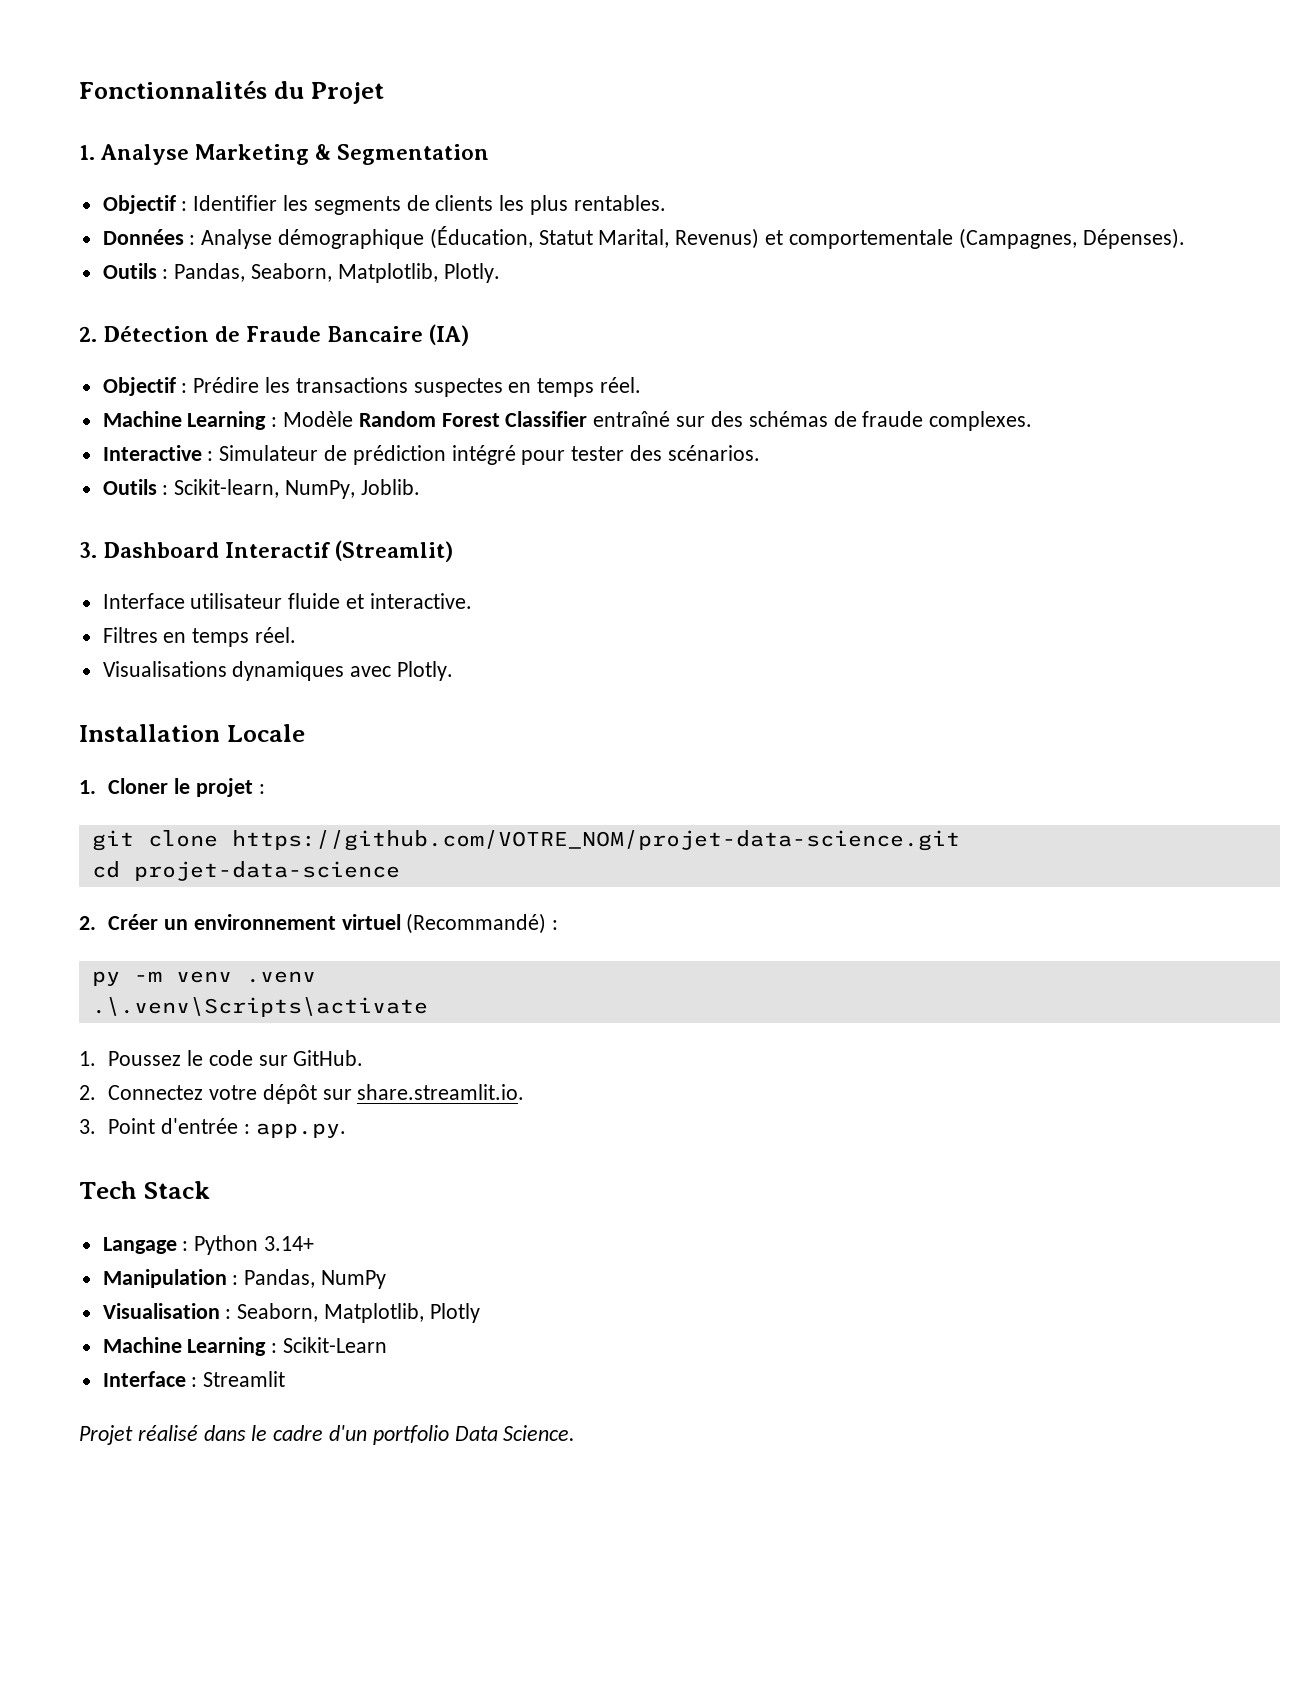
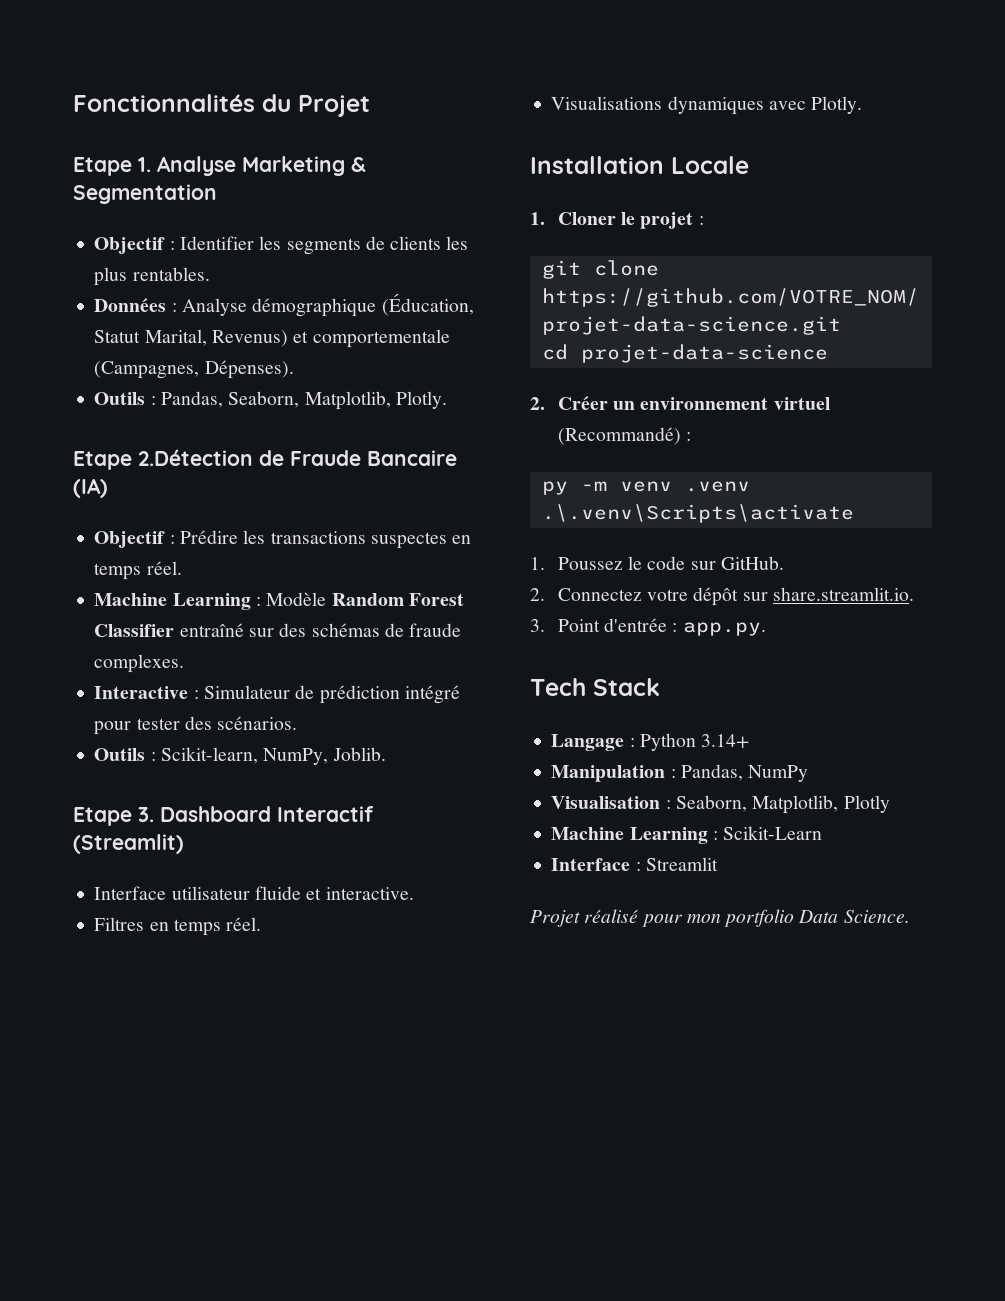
- 1. Analyse Marketing & Segmentation
+ Etape 1. Analyse Marketing & Segmentation
- 2. Détection de Fraude Bancaire (IA)
+ Etape 2.Détection de Fraude Bancaire (IA)
- 3. Dashboard Interactif (Streamlit)
+ Etape 3. Dashboard Interactif (Streamlit)
- Projet réalisé dans le cadre d'un portfolio Data Science.
+ Projet réalisé pour mon portfolio Data Science.

